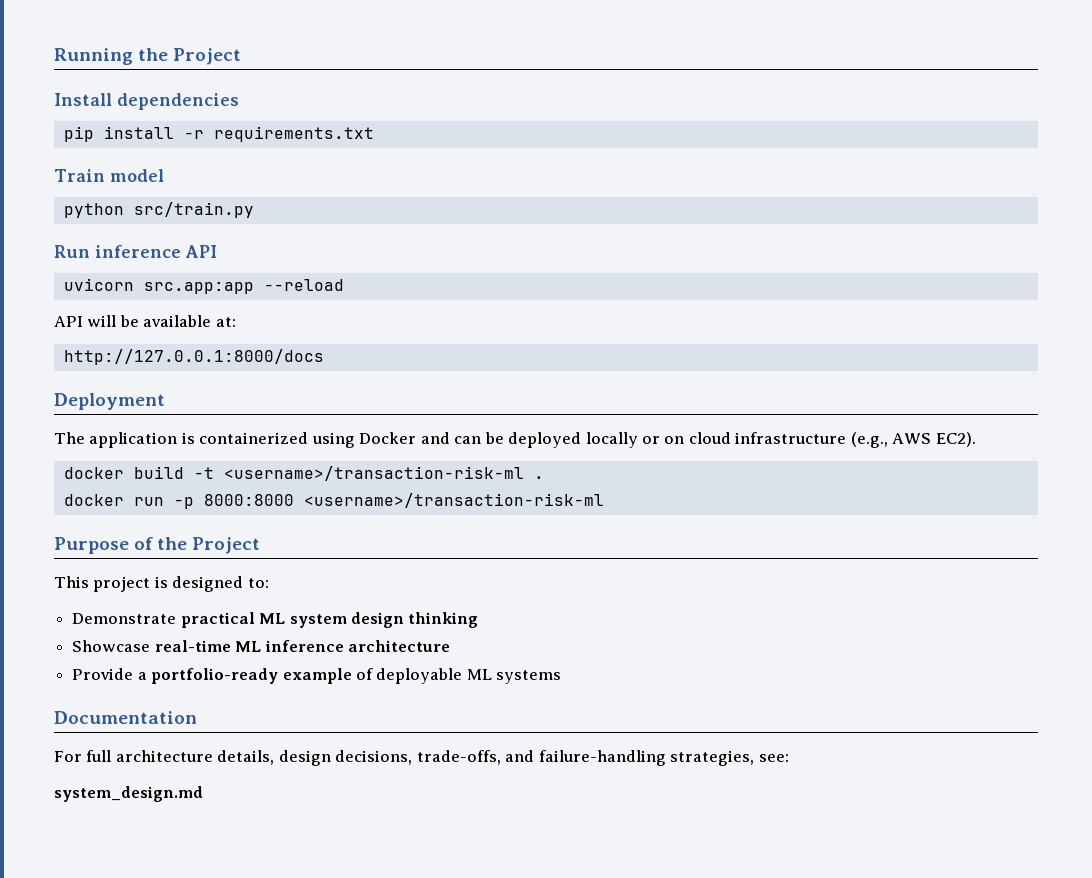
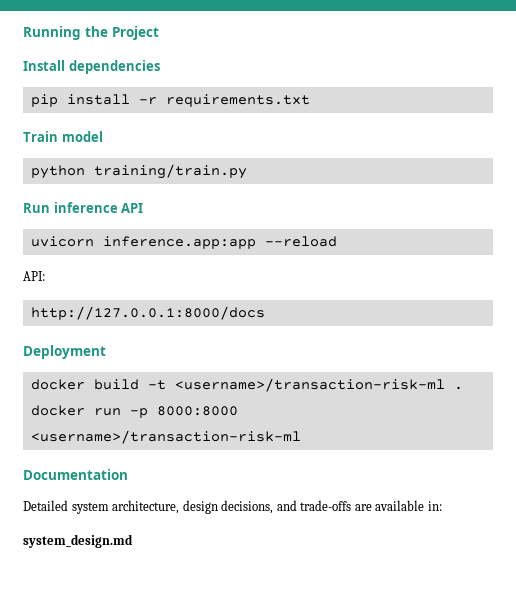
- python src/train.py
+ python training/train.py
- uvicorn src.app:app --reload
+ uvicorn inference.app:app --reload
- API will be available at:
+ API:
  http://127.0.0.1:8000/docs
  Deployment
- The application is containerized using Docker and can be deployed locally or on cloud infrastructure (e.g., AWS EC2).
- Purpose of the Project
- This project is designed to:
- Demonstrate practical ML system design thinking
- Showcase real-time ML inference architecture
- Provide a portfolio-ready example of deployable ML systems
  Documentation
- For full architecture details, design decisions, trade-offs, and failure-handling strategies, see:
+ Detailed system architecture, design decisions, and trade-offs are available in:

